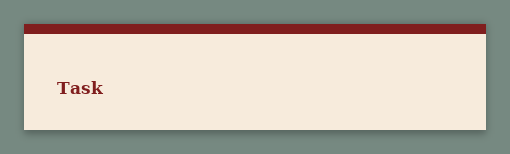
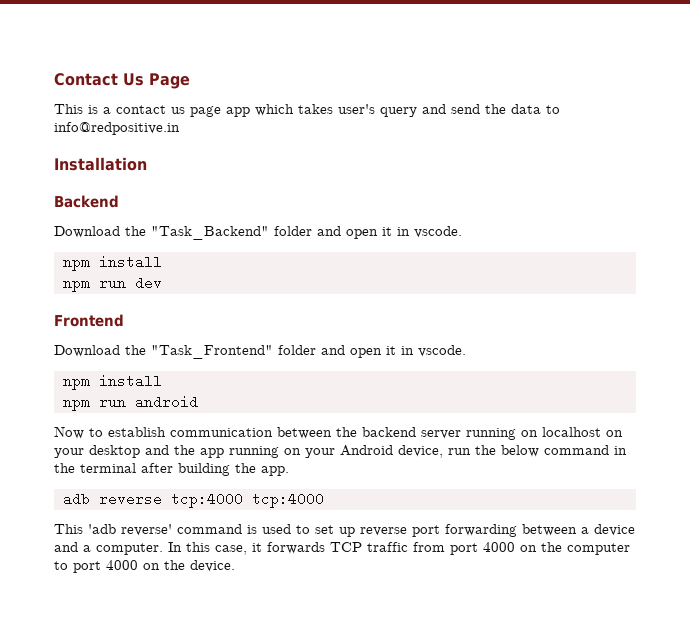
- Task
+ Contact Us Page
+ This is a contact us page app which takes user's query and send the data to info@redpositive.in
+ Installation
+ Backend
+ Download the "Task_Backend" folder and open it in vscode.
+ npm install
+ npm run dev
+ Frontend
+ Download the "Task_Frontend" folder and open it in vscode.
+ npm install
+ npm run android
+ Now to establish communication between the backend server running on localhost on your desktop and the app running on your Android device, run the below command in the terminal after building the app.
+ adb reverse tcp:4000 tcp:4000
+ This 'adb reverse' command is used to set up reverse port forwarding between a device and a computer. In this case, it forwards TCP traffic from port 4000 on the computer to port 4000 on the device.

